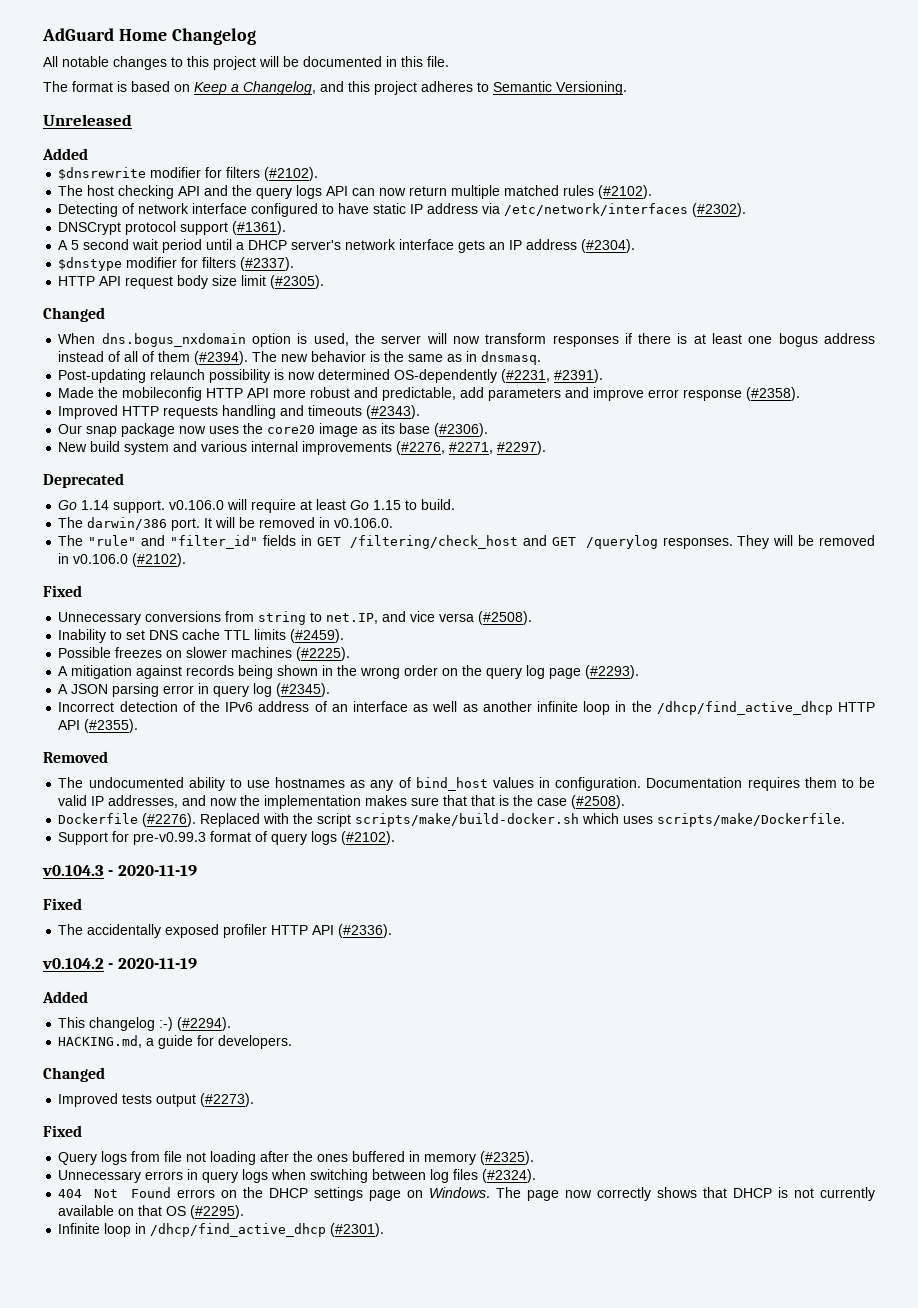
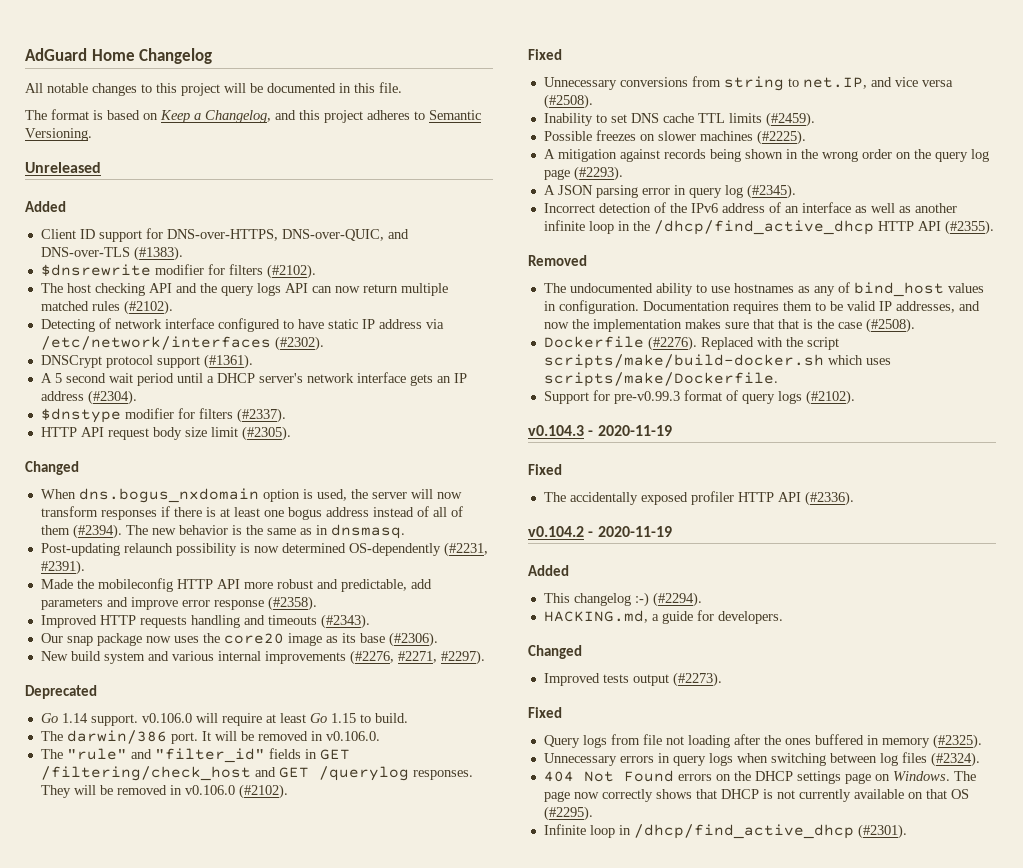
+ Client ID support for DNS-over-HTTPS, DNS-over-QUIC, and DNS-over-TLS (#1383).

